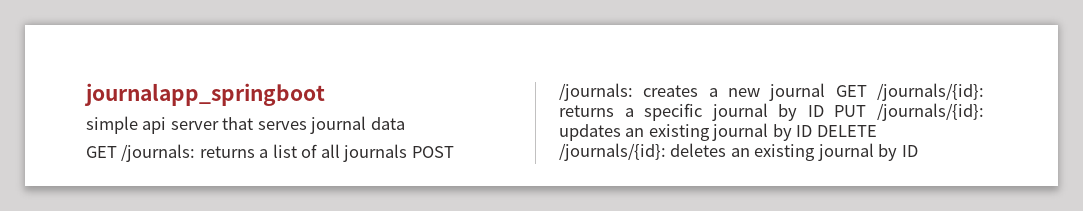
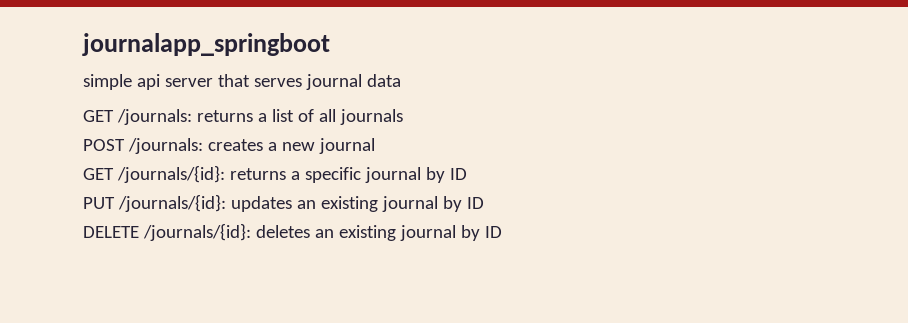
- GET /journals: returns a list of all journals POST /journals: creates a new journal GET /journals/{id}: returns a specific journal by ID PUT /journals/{id}: updates an existing journal by ID DELETE /journals/{id}: deletes an existing journal by ID
+ GET /journals: returns a list of all journals
+ POST /journals: creates a new journal
+ GET /journals/{id}: returns a specific journal by ID
+ PUT /journals/{id}: updates an existing journal by ID
+ DELETE /journals/{id}: deletes an existing journal by ID

